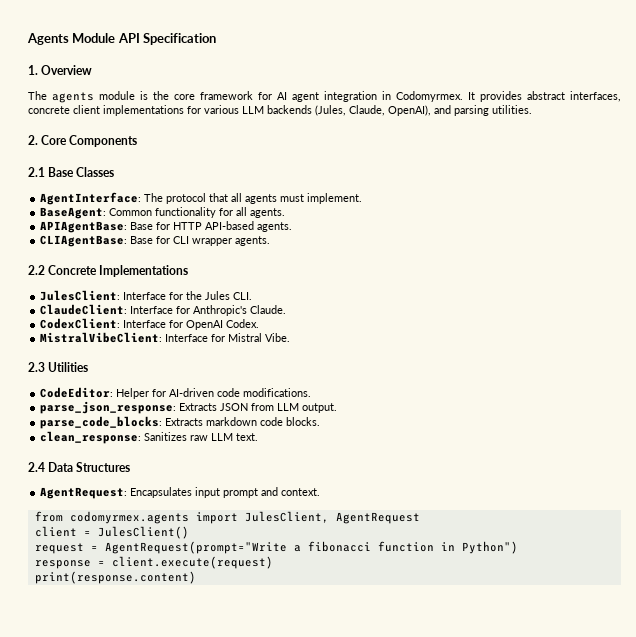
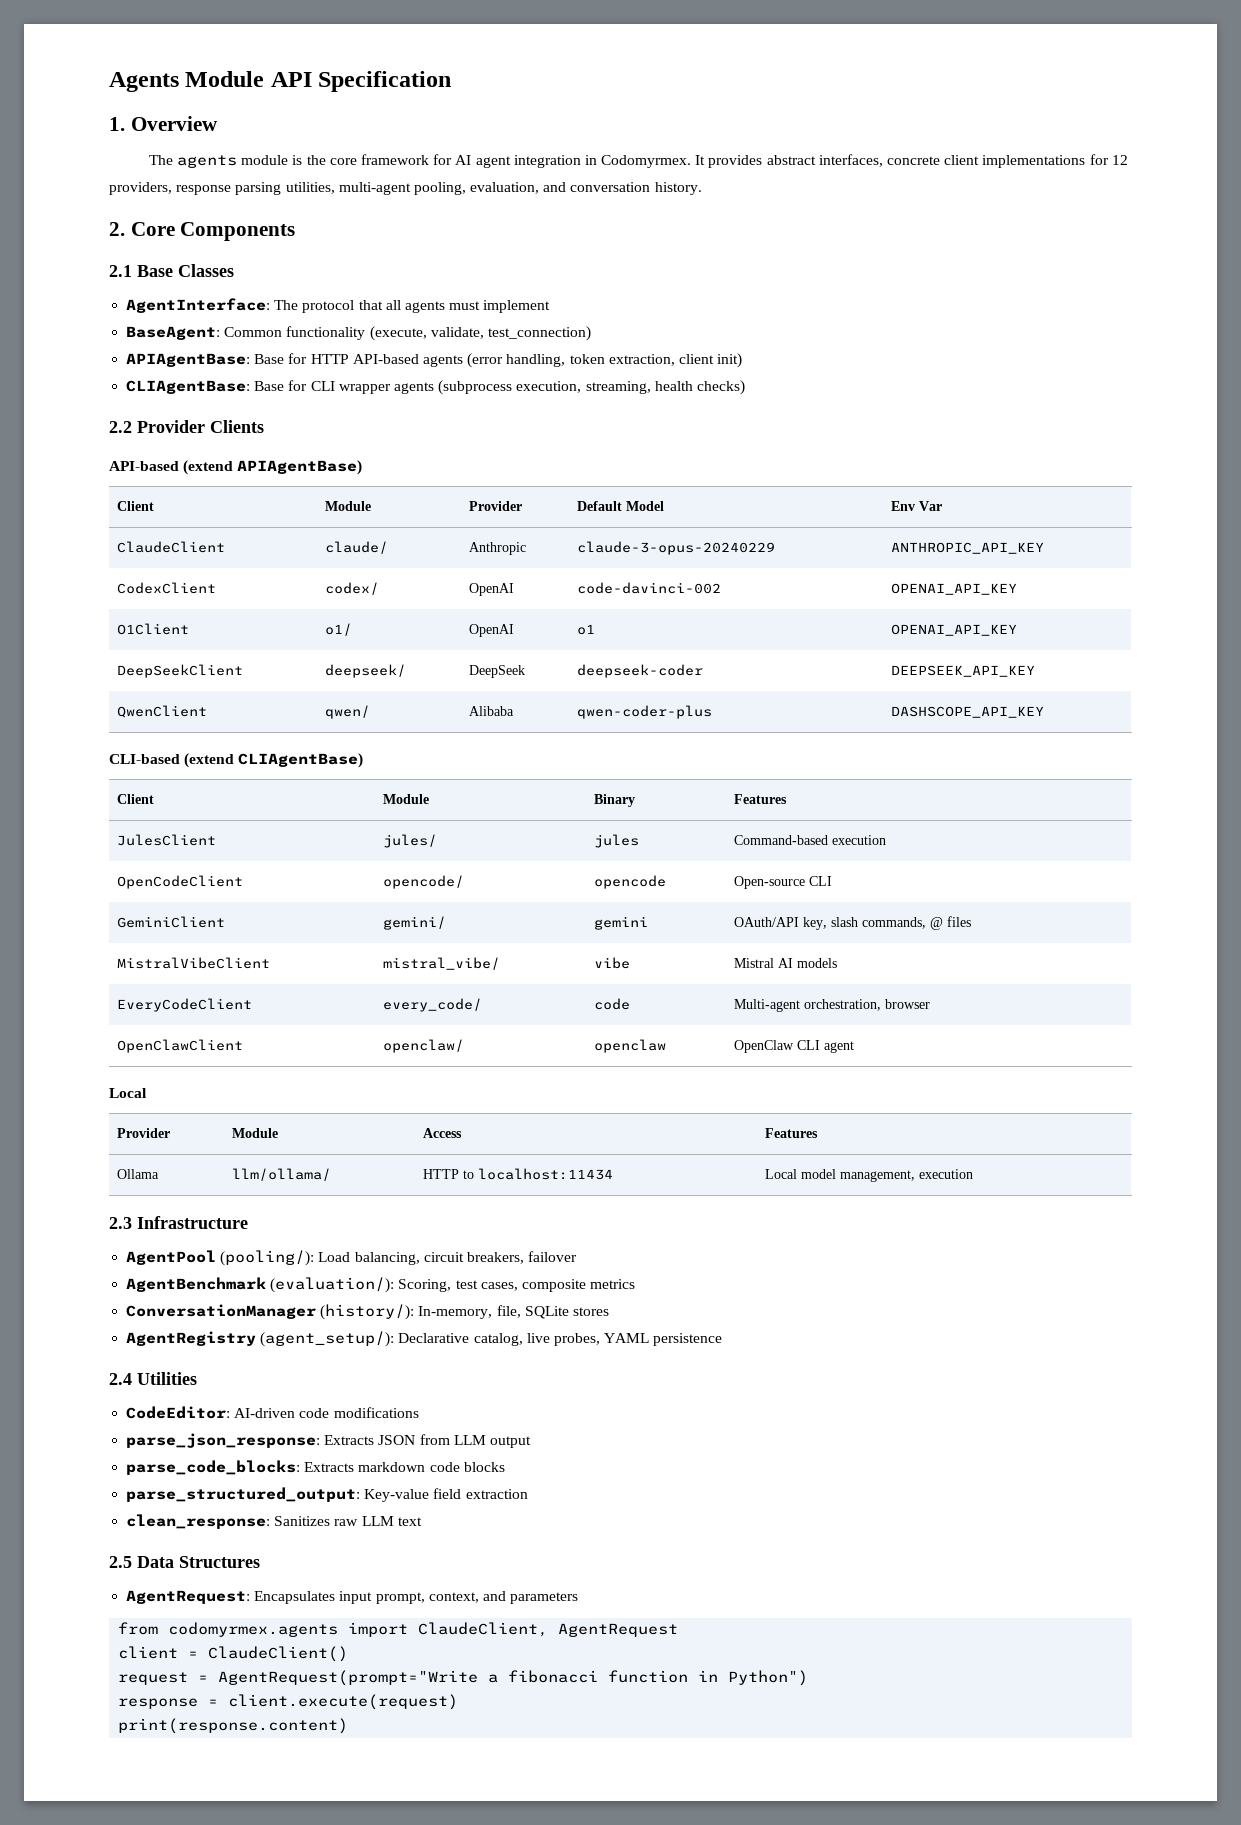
- It provides abstract interfaces, concrete client implementations for various LLM backends (Jules, Claude, OpenAI), and parsing utilities.
+ It provides abstract interfaces, concrete client implementations for 12 providers, response parsing utilities, multi-agent pooling, evaluation, and conversation history.
- AgentInterface: The protocol that all agents must implement.
+ AgentInterface: The protocol that all agents must implement
- BaseAgent: Common functionality for all agents.
+ BaseAgent: Common functionality (execute, validate, test_connection)
- APIAgentBase: Base for HTTP API-based agents.
+ APIAgentBase: Base for HTTP API-based agents (error handling, token extraction, client init)
- CLIAgentBase: Base for CLI wrapper agents.
- 2.2 Concrete Implementations
- JulesClient: Interface for the Jules CLI.
- ClaudeClient: Interface for Anthropic's Claude.
- CodexClient: Interface for OpenAI Codex.
- MistralVibeClient: Interface for Mistral Vibe.
- 2.3 Utilities
+ CLIAgentBase: Base for CLI wrapper agents (subprocess execution, streaming, health checks)
+ 2.2 Provider Clients
+ API-based (extend APIAgentBase)
+ Client | Module | Provider | Default Model | Env Var
+ ClaudeClient | claude/ | Anthropic | claude-3-opus-20240229 | ANTHROPIC_API_KEY
+ CodexClient | codex/ | OpenAI | code-davinci-002 | OPENAI_API_KEY
+ O1Client | o1/ | OpenAI | o1 | OPENAI_API_KEY
+ DeepSeekClient | deepseek/ | DeepSeek | deepseek-coder | DEEPSEEK_API_KEY
+ QwenClient | qwen/ | Alibaba | qwen-coder-plus | DASHSCOPE_API_KEY
+ CLI-based (extend CLIAgentBase)
+ Client | Module | Binary | Features
+ JulesClient | jules/ | jules | Command-based execution
+ OpenCodeClient | opencode/ | opencode | Open-source CLI
+ GeminiClient | gemini/ | gemini | OAuth/API key, slash commands, @ files
+ MistralVibeClient | mistral_vibe/ | vibe | Mistral AI models
+ EveryCodeClient | every_code/ | code | Multi-agent orchestration, browser
+ OpenClawClient | openclaw/ | openclaw | OpenClaw CLI agent
+ Local
+ Provider | Module | Access | Features
+ Ollama | llm/ollama/ | HTTP to localhost:11434 | Local model management, execution
+ 2.3 Infrastructure
+ AgentPool (pooling/): Load balancing, circuit breakers, failover
+ AgentBenchmark (evaluation/): Scoring, test cases, composite metrics
+ ConversationManager (history/): In-memory, file, SQLite stores
+ AgentRegistry (agent_setup/): Declarative catalog, live probes, YAML persistence
+ 2.4 Utilities
- CodeEditor: Helper for AI-driven code modifications.
+ CodeEditor: AI-driven code modifications
- parse_json_response: Extracts JSON from LLM output.
+ parse_json_response: Extracts JSON from LLM output
- parse_code_blocks: Extracts markdown code blocks.
+ parse_code_blocks: Extracts markdown code blocks
+ parse_structured_output: Key-value field extraction
- clean_response: Sanitizes raw LLM text.
- 2.4 Data Structures
+ clean_response: Sanitizes raw LLM text
+ 2.5 Data Structures
- AgentRequest: Encapsulates input prompt and context.
+ AgentRequest: Encapsulates input prompt, context, and parameters
- from codomyrmex.agents import JulesClient, AgentRequest
+ from codomyrmex.agents import ClaudeClient, AgentRequest
- client = JulesClient()
+ client = ClaudeClient()

